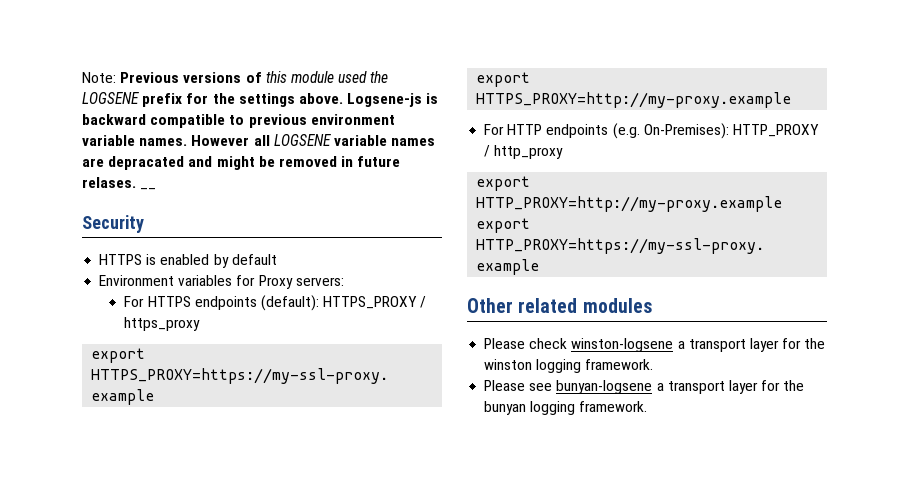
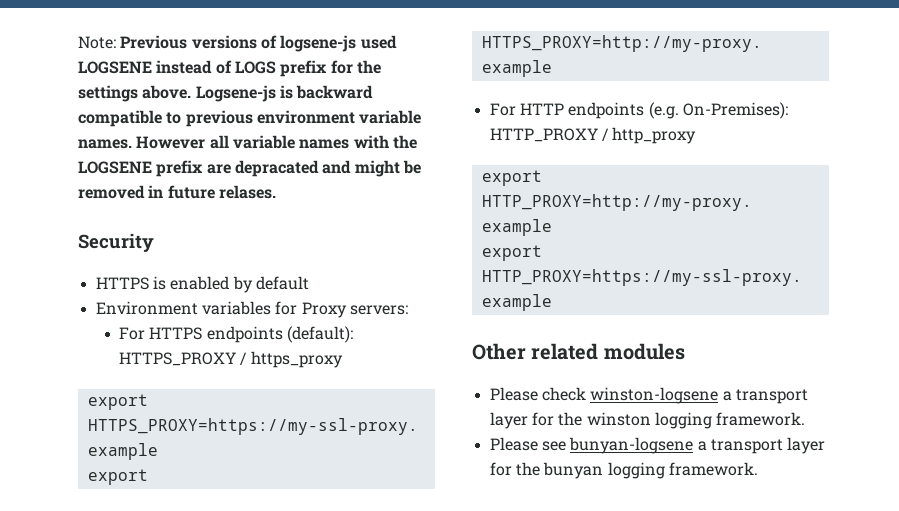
- Note: Previous versions of this module used the LOGSENE prefix for the settings above.
+ Note: Previous versions of logsene-js used LOGSENE instead of LOGS prefix for the settings above.
- However all LOGSENE variable names are depracated and might be removed in future relases. __
+ However all variable names with the LOGSENE prefix are depracated and might be removed in future relases.

